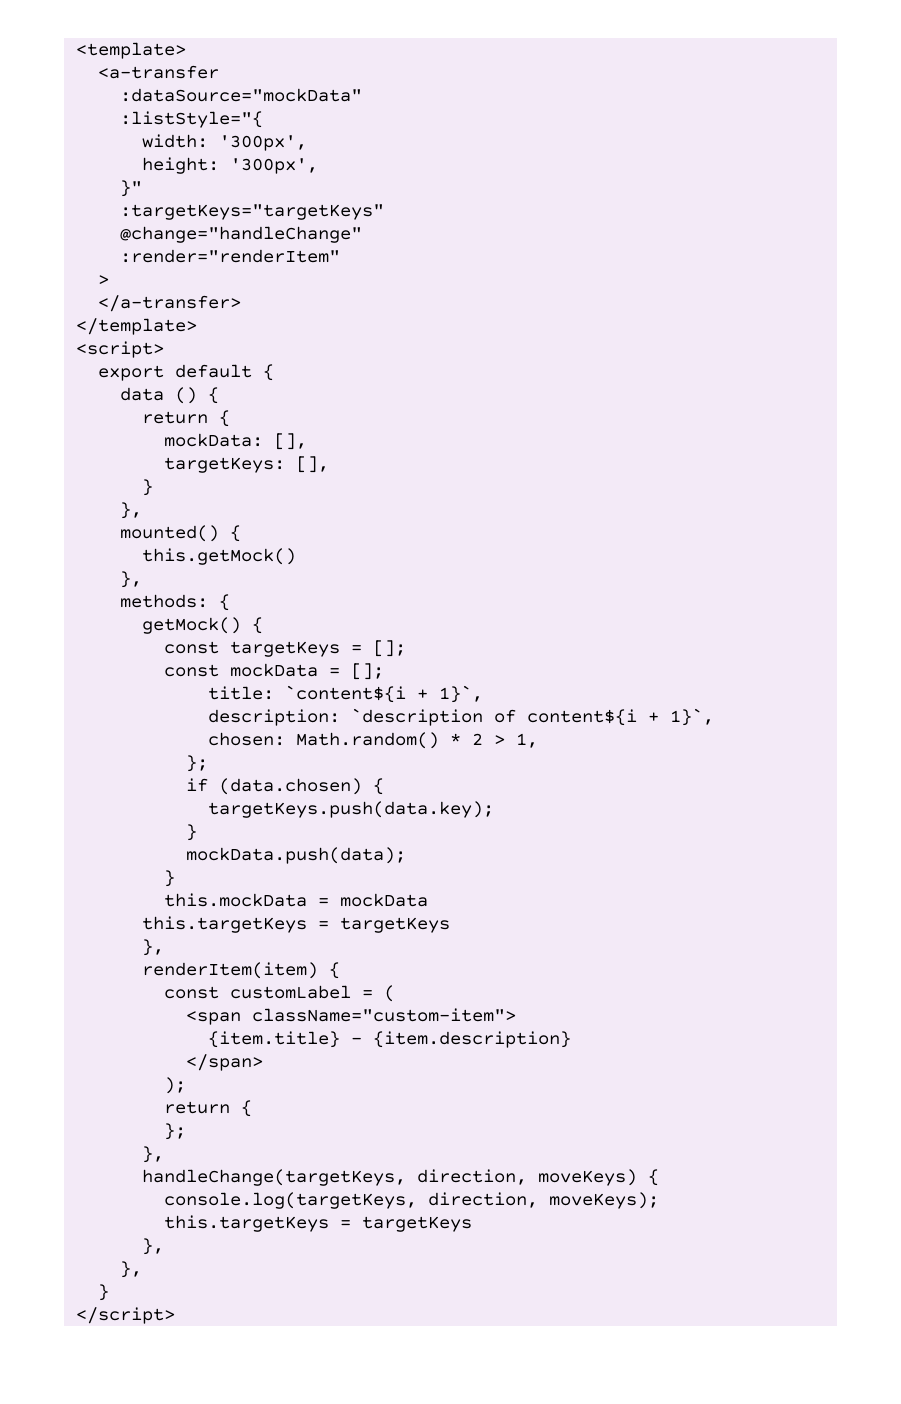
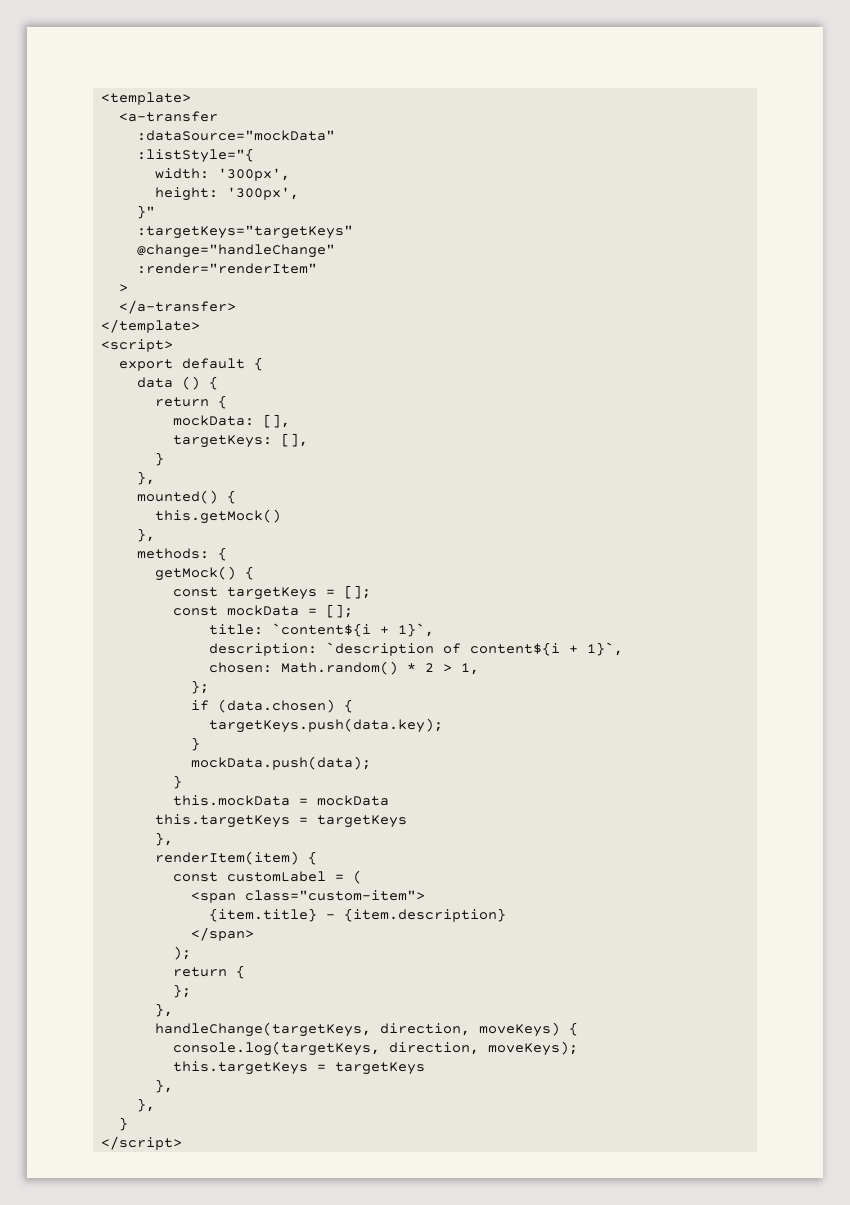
- <span className="custom-item">
+ <span class="custom-item">

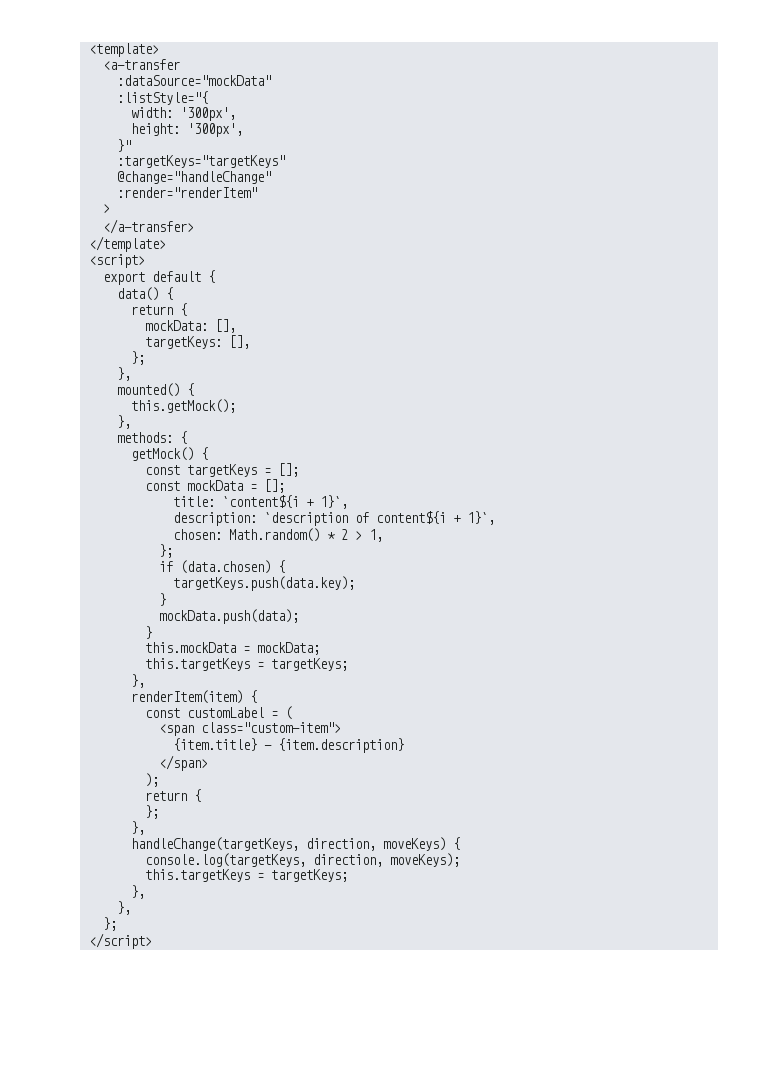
- data () {
+ data() {
  targetKeys: [],
- }
+ };
- this.getMock()
+ this.getMock();
- this.mockData = mockData
- this.targetKeys = targetKeys
+ this.mockData = mockData;
+ this.targetKeys = targetKeys;
  console.log(targetKeys, direction, moveKeys);
- this.targetKeys = targetKeys
+ this.targetKeys = targetKeys;
  },
  },
- }
+ };

